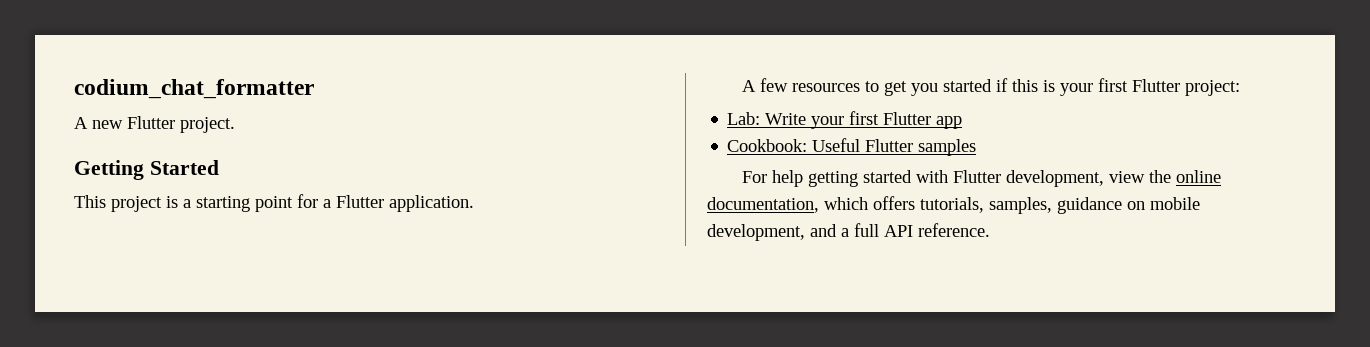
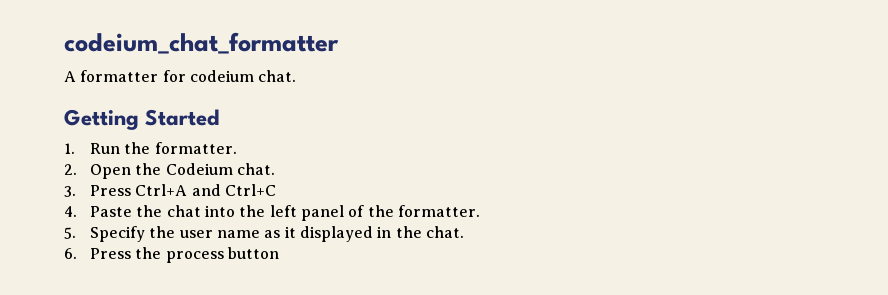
- codium_chat_formatter
- A new Flutter project.
+ codeium_chat_formatter
+ A formatter for codeium chat.
  Getting Started
- This project is a starting point for a Flutter application.
- A few resources to get you started if this is your first Flutter project:
- Lab: Write your first Flutter app
- Cookbook: Useful Flutter samples
- For help getting started with Flutter development, view the online documentation, which offers tutorials, samples, guidance on mobile development, and a full API reference.
+ 1. Run the formatter.
+ 2. Open the Codeium chat.
+ 3. Press Ctrl+A and Ctrl+C
+ 4. Paste the chat into the left panel of the formatter.
+ 5. Specify the user name as it displayed in the chat.
+ 6. Press the process button

